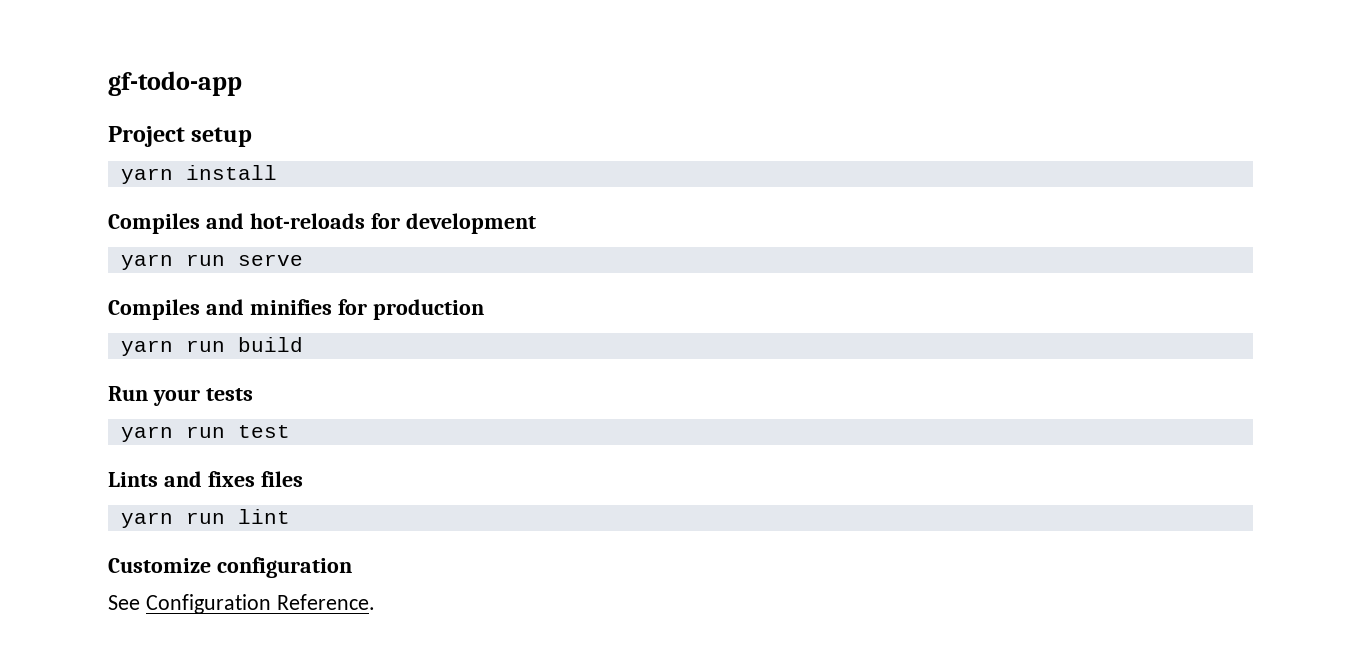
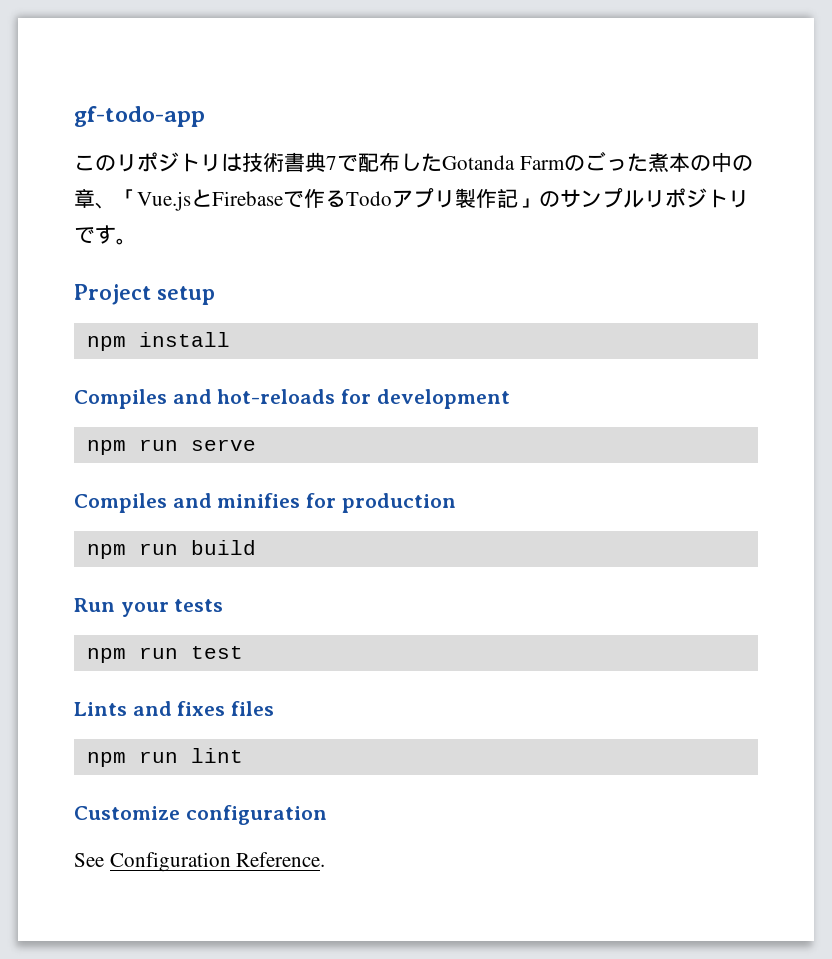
+ このリポジトリは技術書典7で配布したGotanda Farmのごった煮本の中の章、「Vue.jsとFirebaseで作るTodoアプリ製作記」のサンプルリポジトリです。
- yarn install
+ npm install
- yarn run serve
+ npm run serve
- yarn run build
+ npm run build
- yarn run test
+ npm run test
- yarn run lint
+ npm run lint

